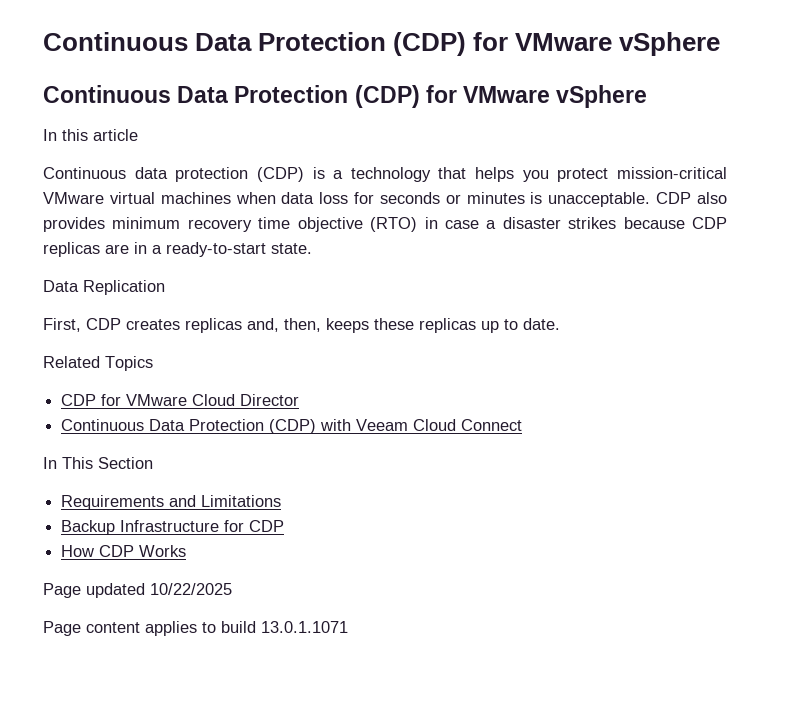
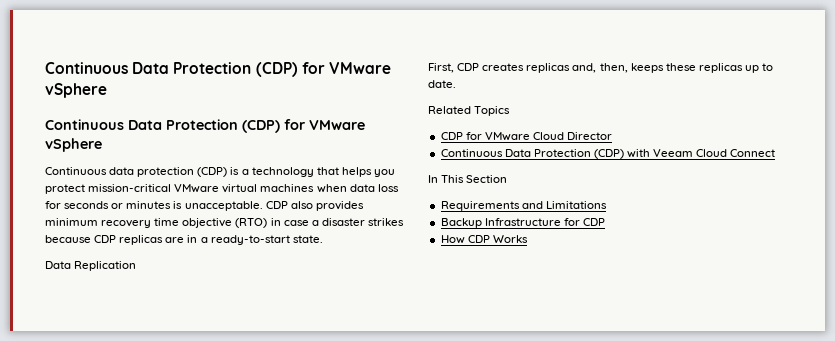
- In this article
- Page updated 10/22/2025
- Page content applies to build 13.0.1.1071

